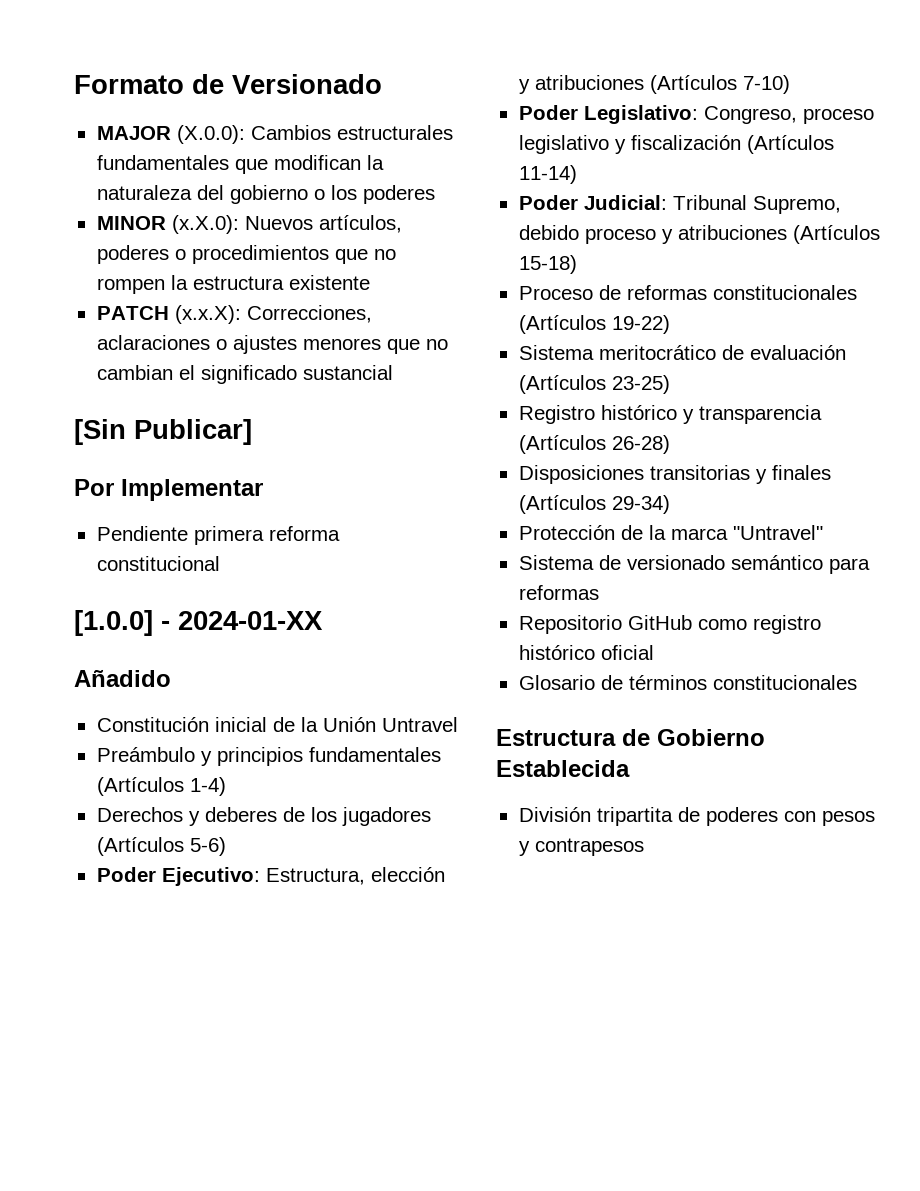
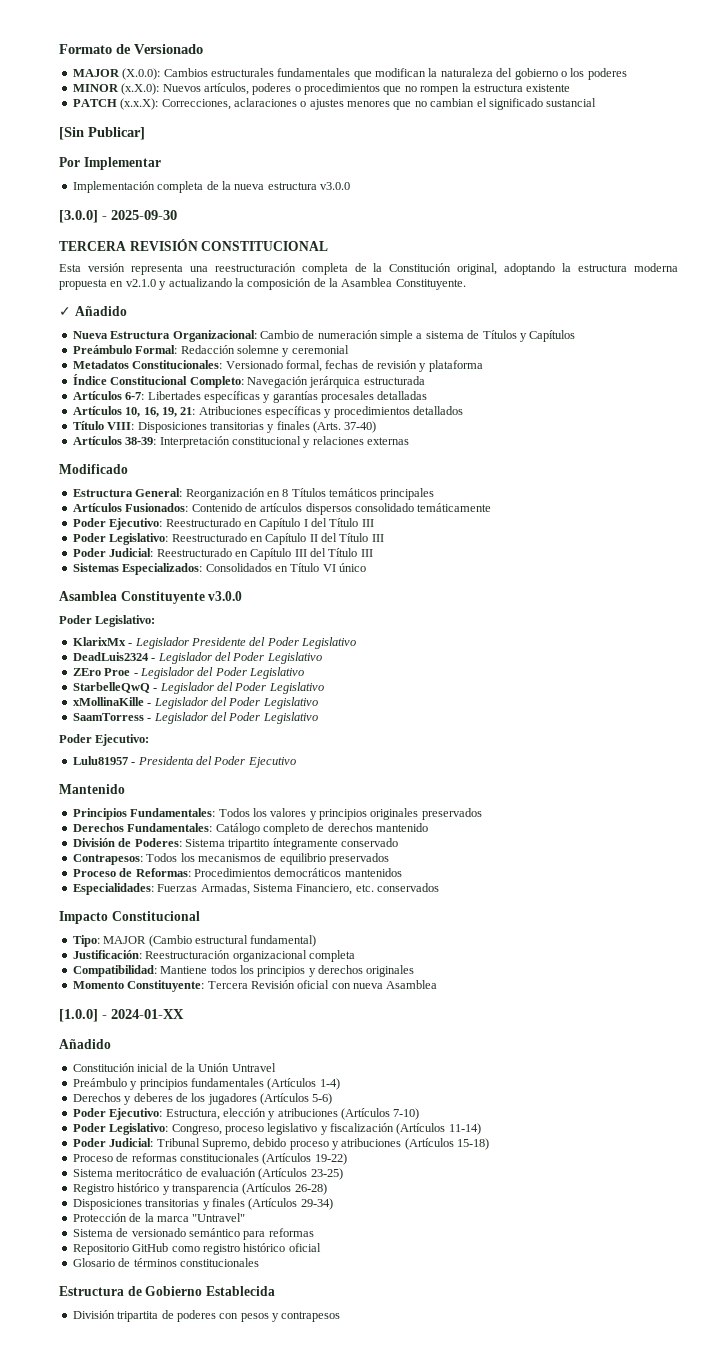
- Pendiente primera reforma constitucional
+ Implementación completa de la nueva estructura v3.0.0
+ [3.0.0] - 2025-09-30
+ TERCERA REVISIÓN CONSTITUCIONAL
+ Esta versión representa una reestructuración completa de la Constitución original, adoptando la estructura moderna propuesta en v2.1.0 y actualizando la composición de la Asamblea Constituyente.
+ ✓ Añadido
+ Nueva Estructura Organizacional: Cambio de numeración simple a sistema de Títulos y Capítulos
+ Preámbulo Formal: Redacción solemne y ceremonial
+ Metadatos Constitucionales: Versionado formal, fechas de revisión y plataforma
+ Índice Constitucional Completo: Navegación jerárquica estructurada
+ Artículos 6-7: Libertades específicas y garantías procesales detalladas
+ Artículos 10, 16, 19, 21: Atribuciones específicas y procedimientos detallados
+ Título VIII: Disposiciones transitorias y finales (Arts. 37-40)
+ Artículos 38-39: Interpretación constitucional y relaciones externas
+ Modificado
+ Estructura General: Reorganización en 8 Títulos temáticos principales
+ Artículos Fusionados: Contenido de artículos dispersos consolidado temáticamente
+ Poder Ejecutivo: Reestructurado en Capítulo I del Título III
+ Poder Legislativo: Reestructurado en Capítulo II del Título III
+ Poder Judicial: Reestructurado en Capítulo III del Título III
+ Sistemas Especializados: Consolidados en Título VI único
+ Asamblea Constituyente v3.0.0
+ Poder Legislativo:
+ KlarixMx - Legislador Presidente del Poder Legislativo
+ DeadLuis2324 - Legislador del Poder Legislativo
+ ZEro Proe - Legislador del Poder Legislativo
+ StarbelleQwQ - Legislador del Poder Legislativo
+ xMollinaKille - Legislador del Poder Legislativo
+ SaamTorress - Legislador del Poder Legislativo
+ Poder Ejecutivo:
+ Lulu81957 - Presidenta del Poder Ejecutivo
+ Mantenido
+ Principios Fundamentales: Todos los valores y principios originales preservados
+ Derechos Fundamentales: Catálogo completo de derechos mantenido
+ División de Poderes: Sistema tripartito íntegramente conservado
+ Contrapesos: Todos los mecanismos de equilibrio preservados
+ Proceso de Reformas: Procedimientos democráticos mantenidos
+ Especialidades: Fuerzas Armadas, Sistema Financiero, etc. conservados
+ Impacto Constitucional
+ Tipo: MAJOR (Cambio estructural fundamental)
+ Justificación: Reestructuración organizacional completa
+ Compatibilidad: Mantiene todos los principios y derechos originales
+ Momento Constituyente: Tercera Revisión oficial con nueva Asamblea

